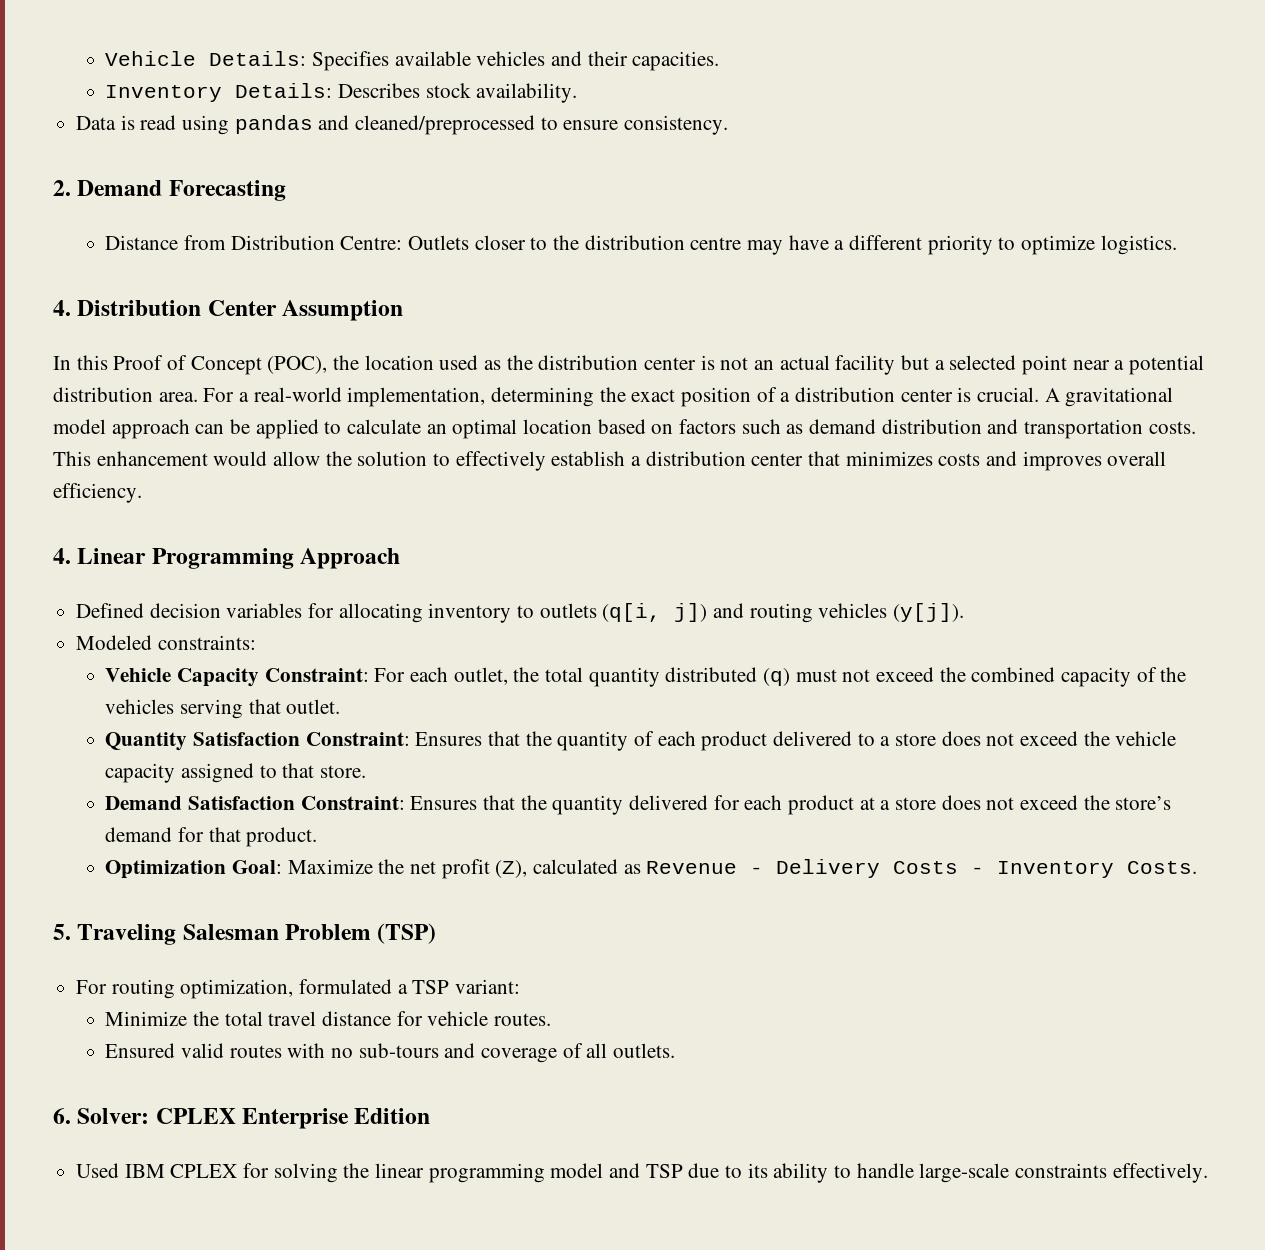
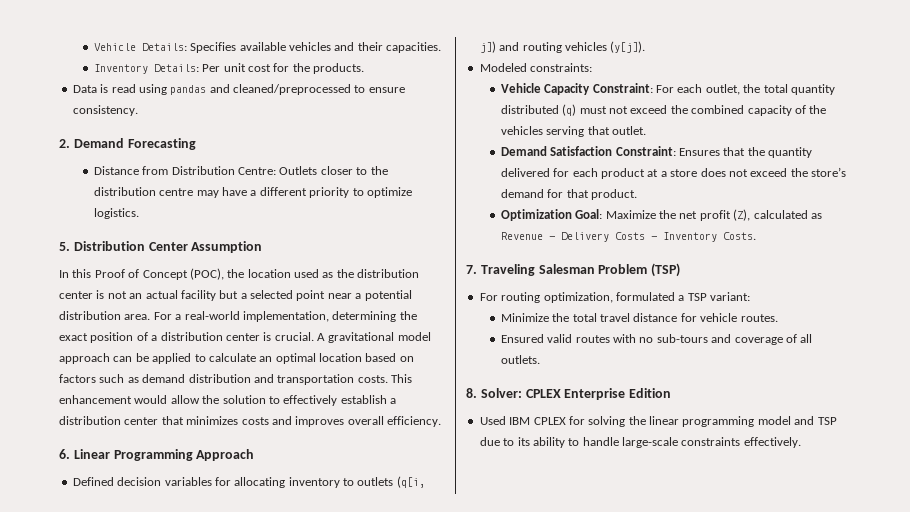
- Inventory Details: Describes stock availability.
+ Inventory Details: Per unit cost for the products.
- 4. Distribution Center Assumption
+ 5. Distribution Center Assumption
- 4. Linear Programming Approach
+ 6. Linear Programming Approach
- Quantity Satisfaction Constraint: Ensures that the quantity of each product delivered to a store does not exceed the vehicle capacity assigned to that store.
- 5. Traveling Salesman Problem (TSP)
+ 7. Traveling Salesman Problem (TSP)
- 6. Solver: CPLEX Enterprise Edition
+ 8. Solver: CPLEX Enterprise Edition

